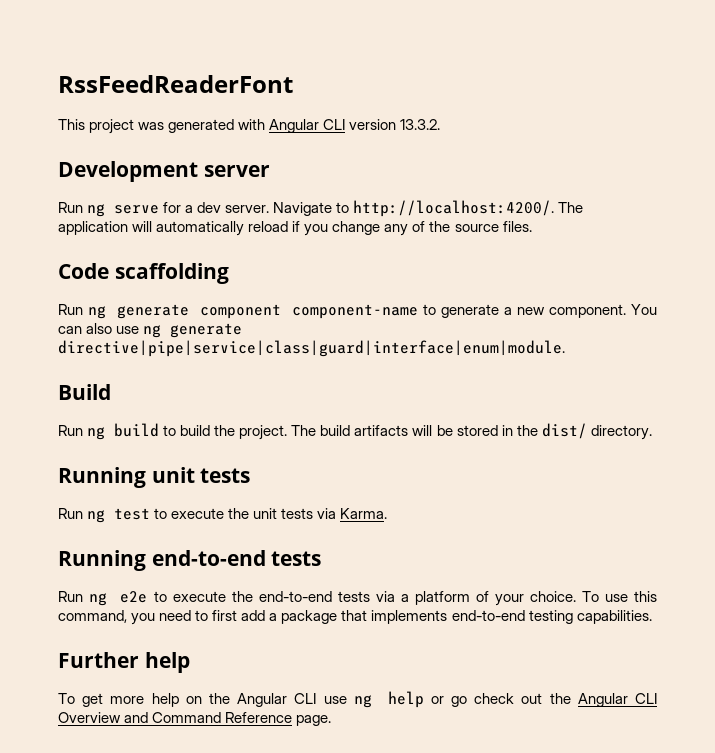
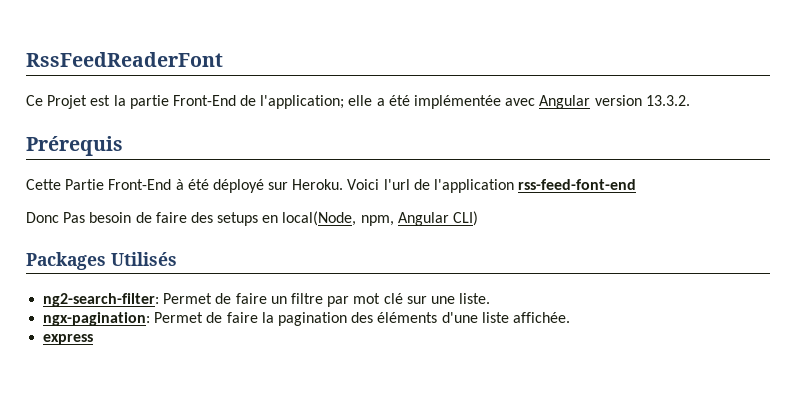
- This project was generated with Angular CLI version 13.3.2.
- Development server
- Run ng serve for a dev server. Navigate to http://localhost:4200/. The application will automatically reload if you change any of the source files.
- Code scaffolding
- Run ng generate component component-name to generate a new component. You can also use ng generate directive|pipe|service|class|guard|interface|enum|module.
- Build
- Run ng build to build the project. The build artifacts will be stored in the dist/ directory.
- Running unit tests
- Run ng test to execute the unit tests via Karma.
- Running end-to-end tests
- Run ng e2e to execute the end-to-end tests via a platform of your choice. To use this command, you need to first add a package that implements end-to-end testing capabilities.
- Further help
- To get more help on the Angular CLI use ng help or go check out the Angular CLI Overview and Command Reference page.
+ Ce Projet est la partie Front-End de l'application; elle a été implémentée avec Angular version 13.3.2.
+ Prérequis
+ Cette Partie Front-End à été déployé sur Heroku. Voici l'url de l'application rss-feed-font-end
+ Donc Pas besoin de faire des setups en local(Node, npm, Angular CLI)
+ Packages Utilisés
+ ng2-search-filter: Permet de faire un filtre par mot clé sur une liste.
+ ngx-pagination: Permet de faire la pagination des éléments d'une liste affichée.
+ express

